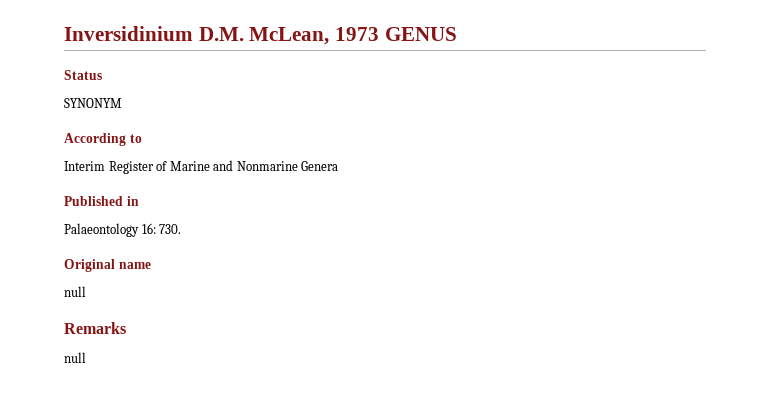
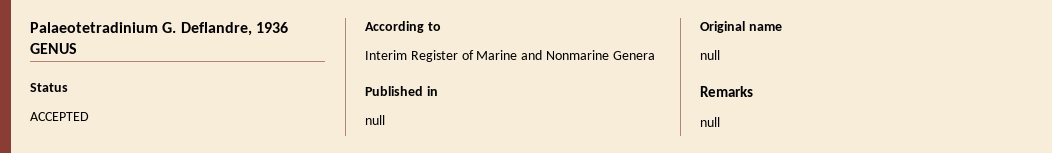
- Inversidinium D.M. McLean, 1973 GENUS
+ Palaeotetradinium G. Deflandre, 1936 GENUS
- SYNONYM
+ ACCEPTED
  Published in
- Palaeontology 16: 730.
+ null

